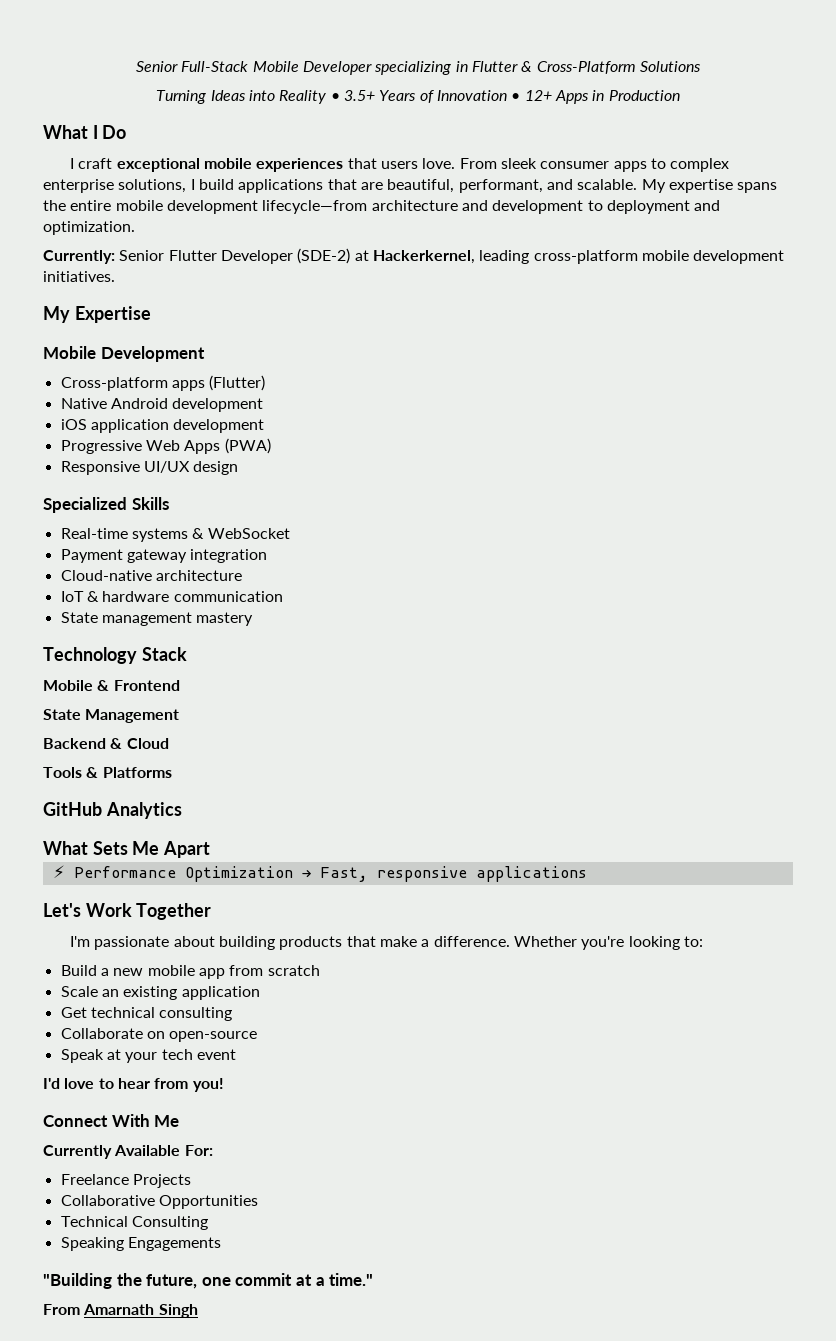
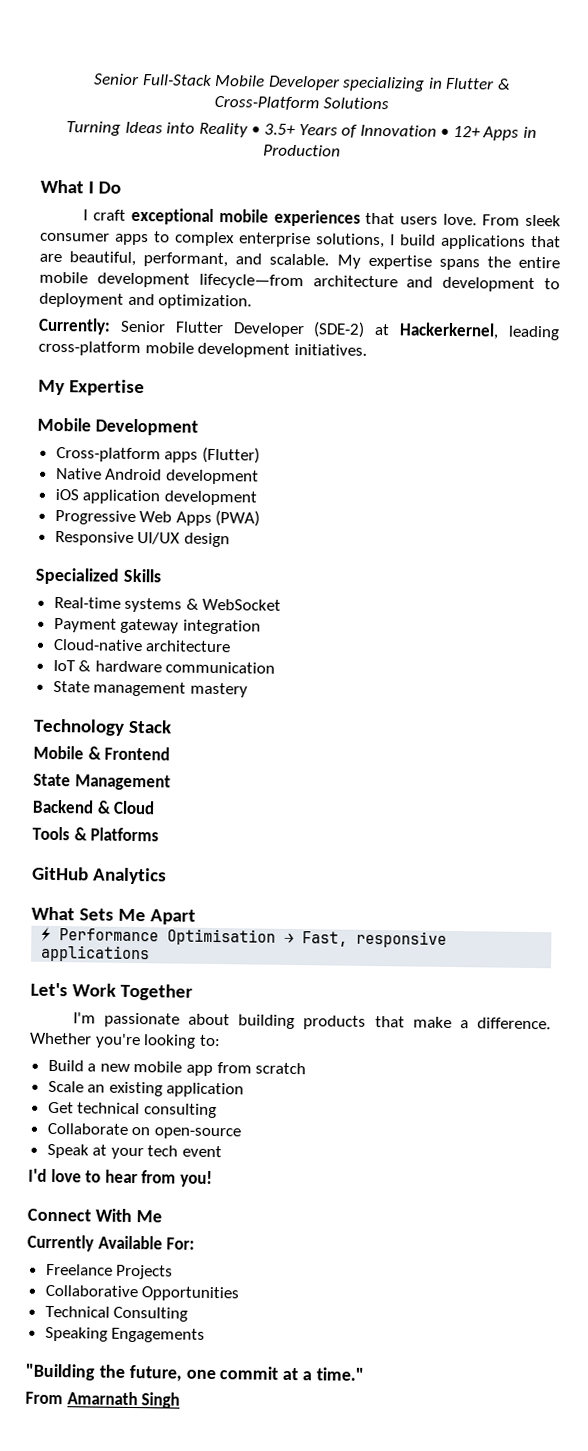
- ⚡ Performance Optimization → Fast, responsive applications
+ ⚡ Performance Optimisation → Fast, responsive applications

